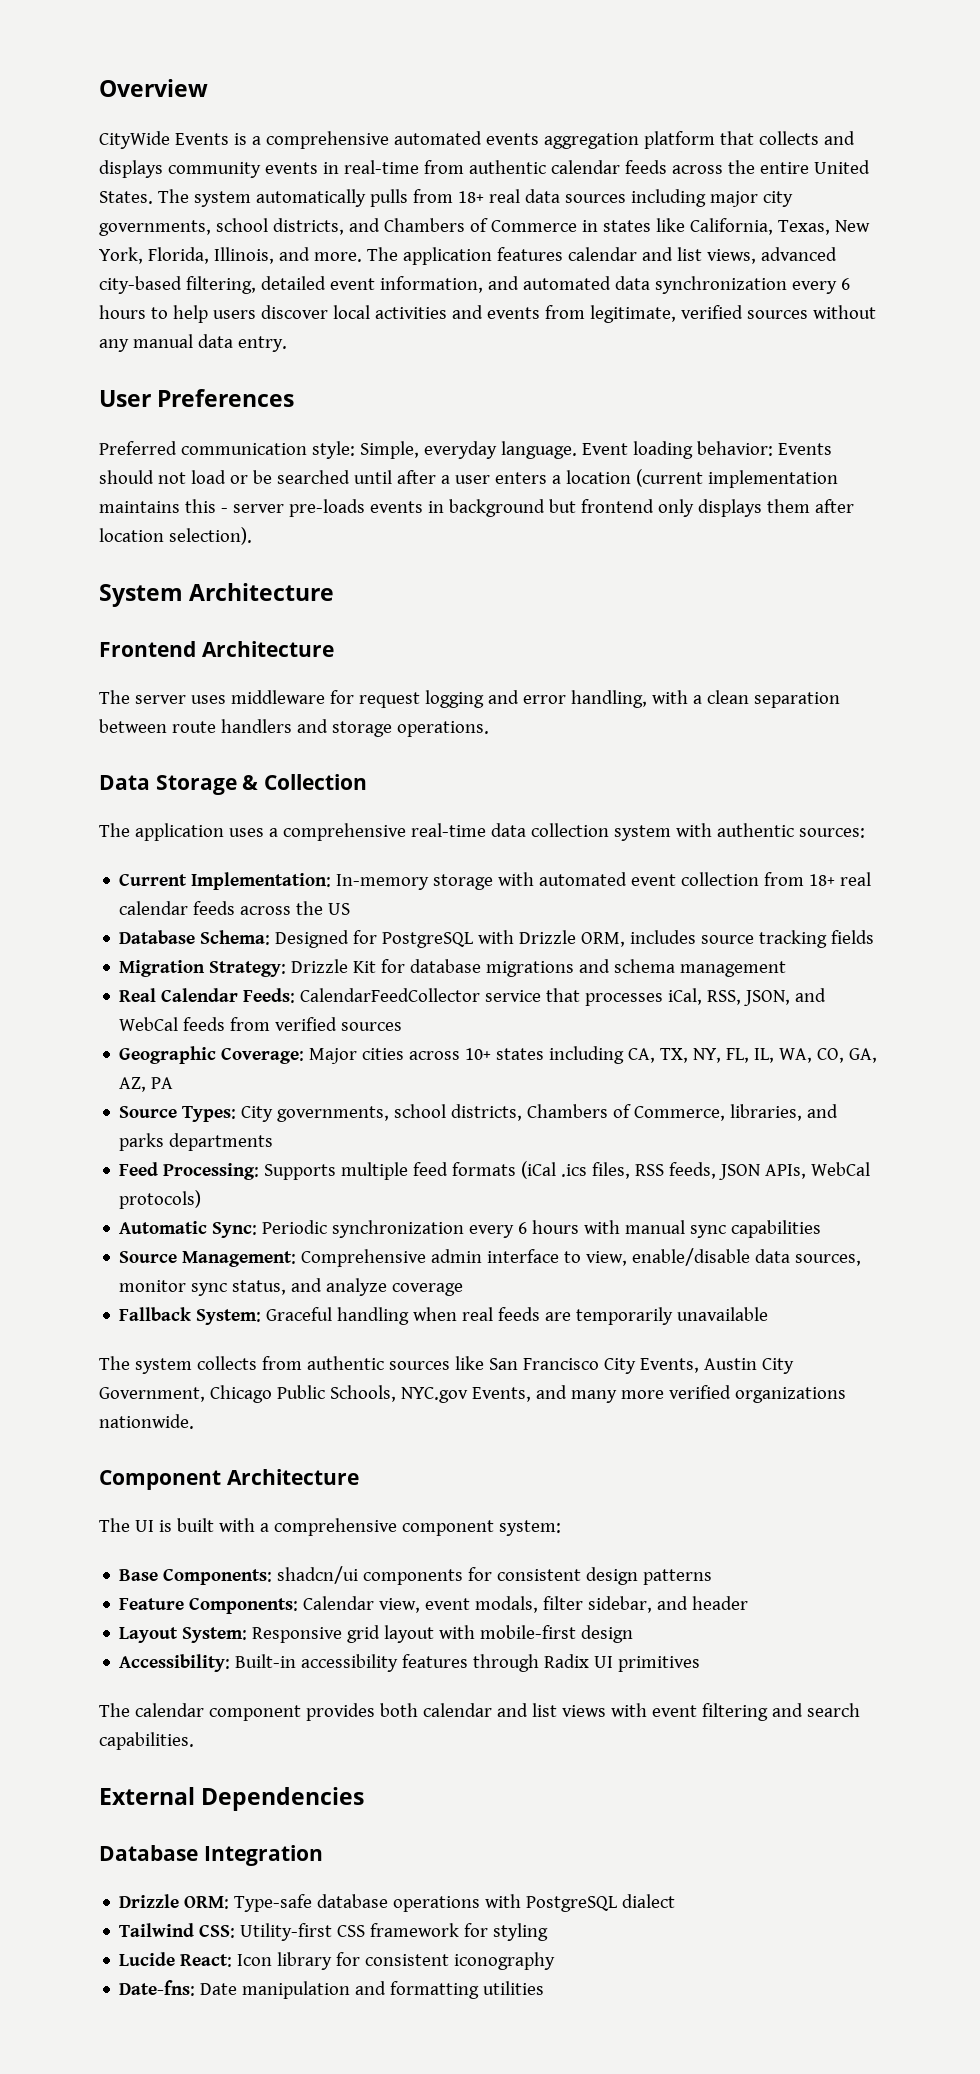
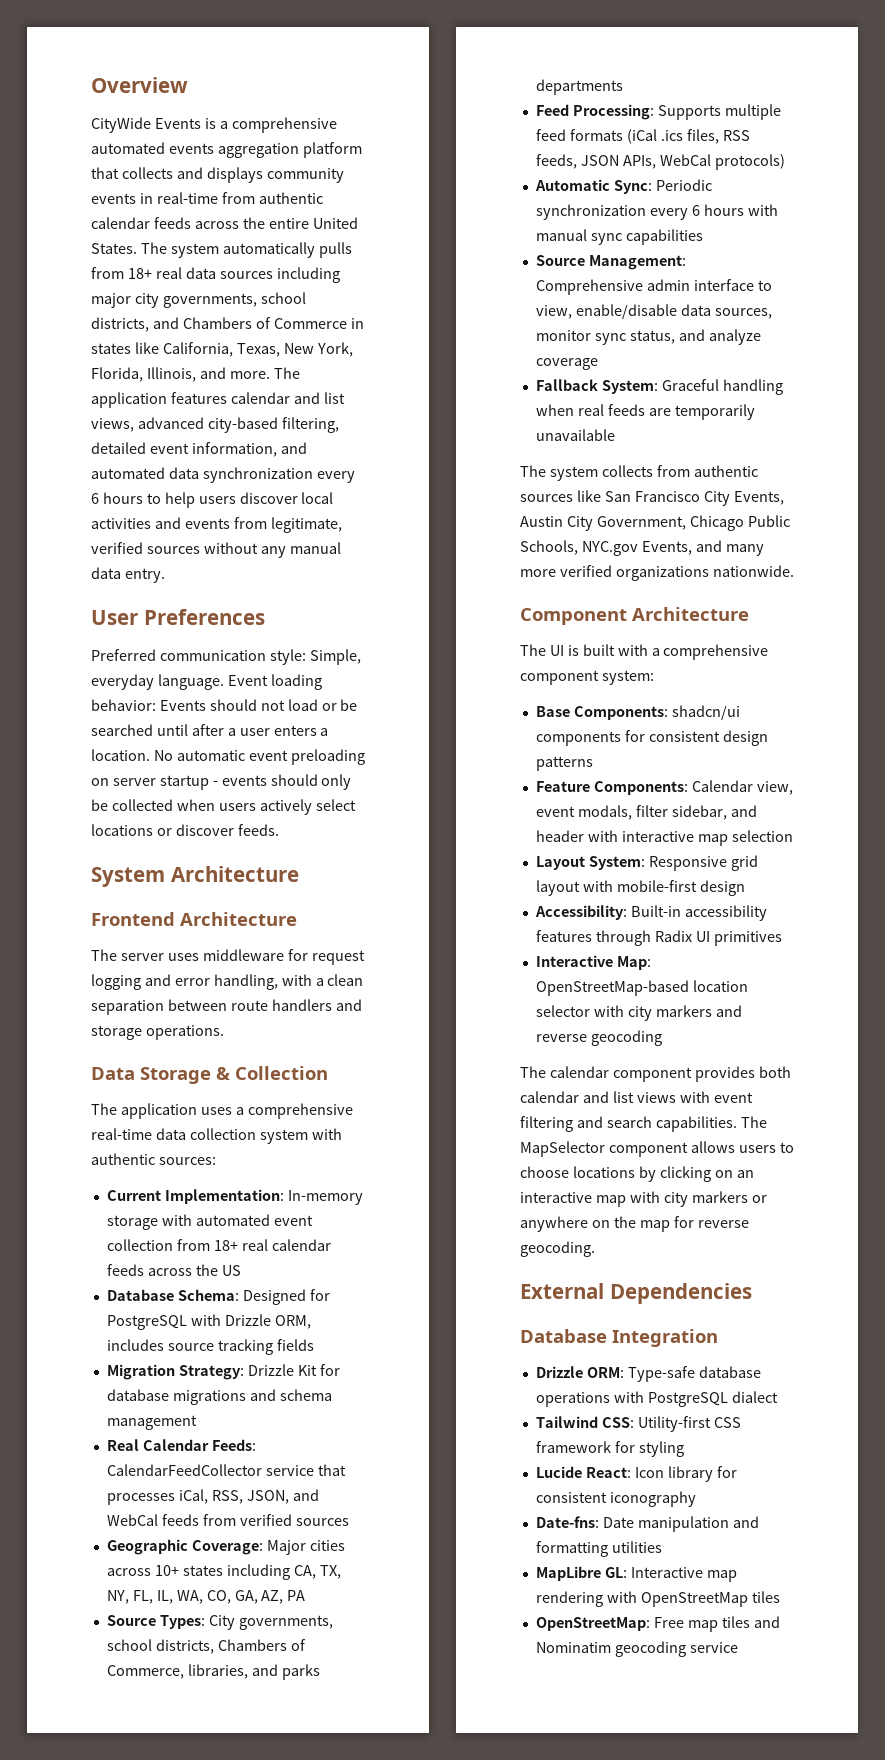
- Event loading behavior: Events should not load or be searched until after a user enters a location (current implementation maintains this - server pre-loads events in background but frontend only displays them after location selection).
+ Event loading behavior: Events should not load or be searched until after a user enters a location. No automatic event preloading on server startup - events should only be collected when users actively select locations or discover feeds.
- Feature Components: Calendar view, event modals, filter sidebar, and header
+ Feature Components: Calendar view, event modals, filter sidebar, and header with interactive map selection
+ Interactive Map: OpenStreetMap-based location selector with city markers and reverse geocoding
+ The MapSelector component allows users to choose locations by clicking on an interactive map with city markers or anywhere on the map for reverse geocoding.
+ MapLibre GL: Interactive map rendering with OpenStreetMap tiles
+ OpenStreetMap: Free map tiles and Nominatim geocoding service

